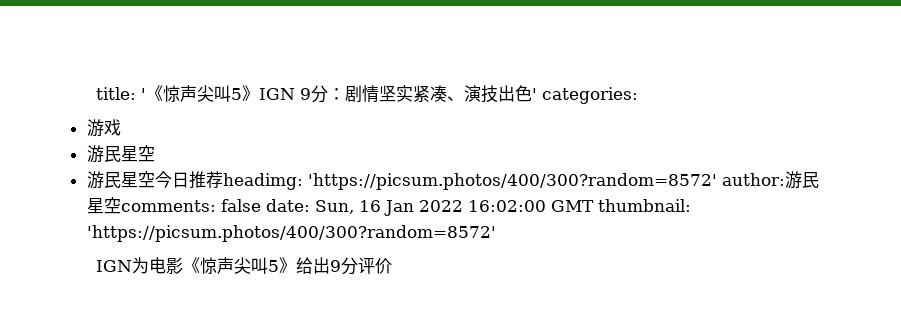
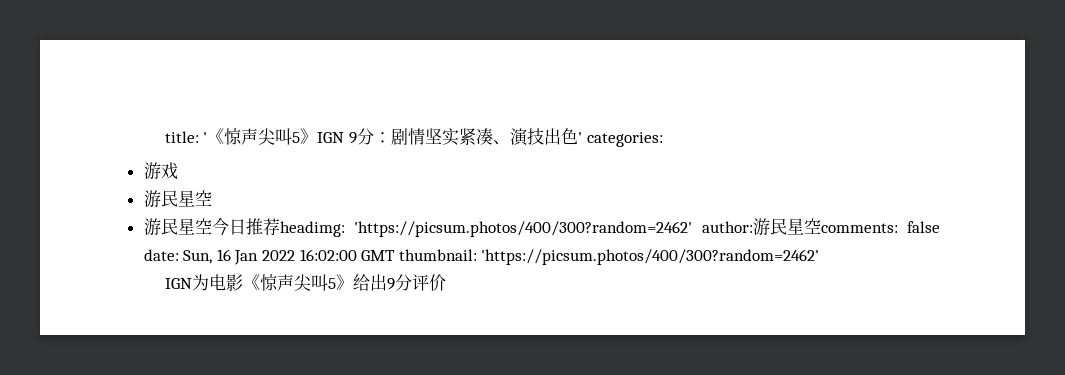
- 游民星空今日推荐headimg: 'https://picsum.photos/400/300?random=8572' author:游民星空comments: false date: Sun, 16 Jan 2022 16:02:00 GMT thumbnail: 'https://picsum.photos/400/300?random=8572'
+ 游民星空今日推荐headimg: 'https://picsum.photos/400/300?random=2462' author:游民星空comments: false date: Sun, 16 Jan 2022 16:02:00 GMT thumbnail: 'https://picsum.photos/400/300?random=2462'

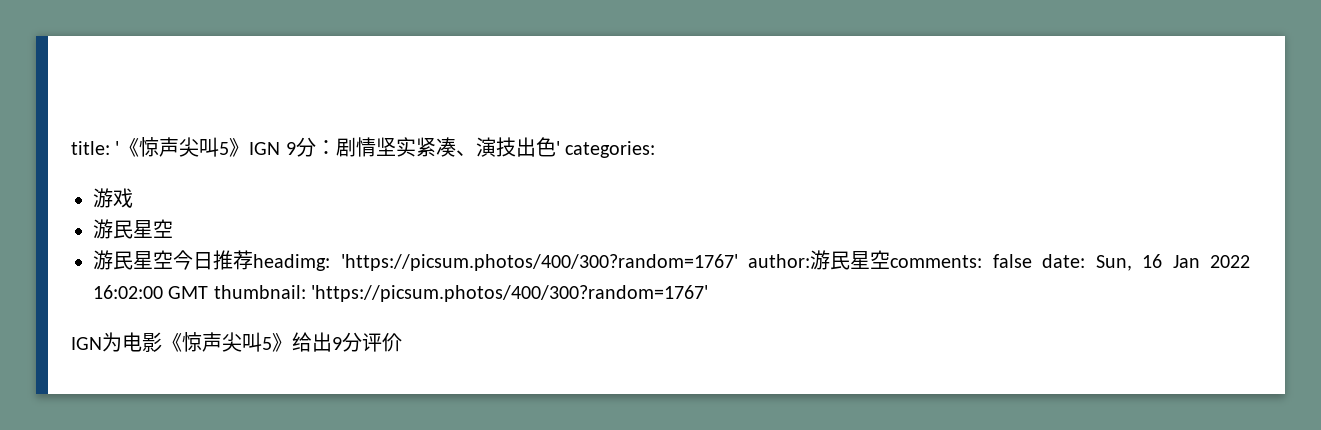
- 游民星空今日推荐headimg: 'https://picsum.photos/400/300?random=2462' author:游民星空comments: false date: Sun, 16 Jan 2022 16:02:00 GMT thumbnail: 'https://picsum.photos/400/300?random=2462'
+ 游民星空今日推荐headimg: 'https://picsum.photos/400/300?random=1767' author:游民星空comments: false date: Sun, 16 Jan 2022 16:02:00 GMT thumbnail: 'https://picsum.photos/400/300?random=1767'

